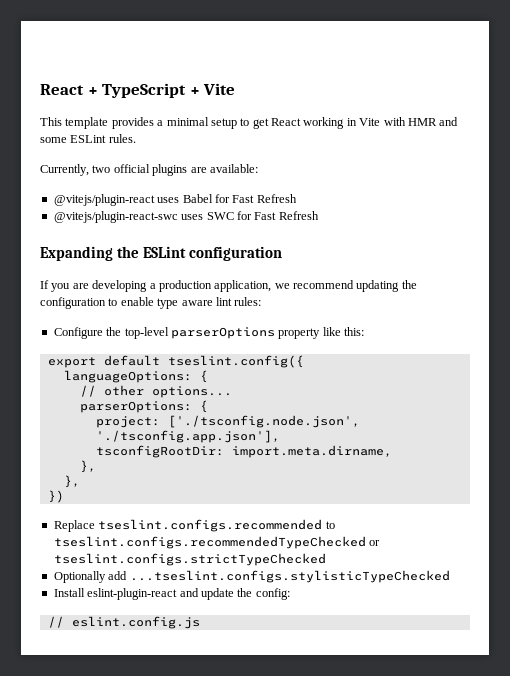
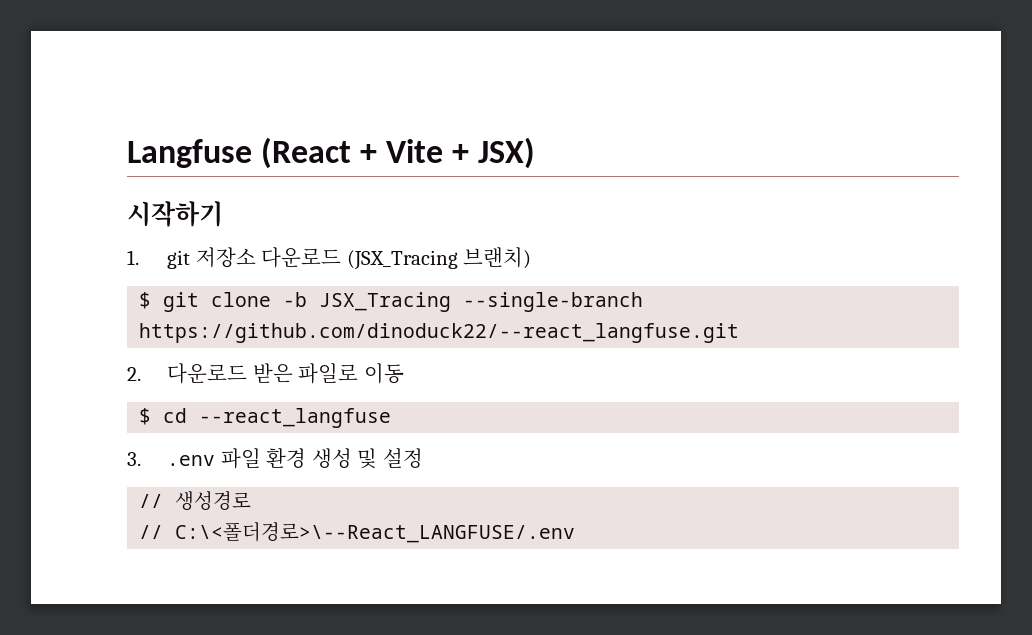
- React + TypeScript + Vite
- This template provides a minimal setup to get React working in Vite with HMR and some ESLint rules.
- Currently, two official plugins are available:
- @vitejs/plugin-react uses Babel for Fast Refresh
- @vitejs/plugin-react-swc uses SWC for Fast Refresh
- Expanding the ESLint configuration
- If you are developing a production application, we recommend updating the configuration to enable type aware lint rules:
- Configure the top-level parserOptions property like this:
- export default tseslint.config({
- languageOptions: {
- // other options...
- parserOptions: {
- project: ['./tsconfig.node.json', './tsconfig.app.json'],
- tsconfigRootDir: import.meta.dirname,
- },
- },
- })
- Replace tseslint.configs.recommended to tseslint.configs.recommendedTypeChecked or tseslint.configs.strictTypeChecked
- Optionally add ...tseslint.configs.stylisticTypeChecked
- Install eslint-plugin-react and update the config:
- // eslint.config.js
+ Langfuse (React + Vite + JSX)
+ 시작하기
+ 1. git 저장소 다운로드 (JSX_Tracing 브랜치)
+ $ git clone -b JSX_Tracing --single-branch https://github.com/dinoduck22/--react_langfuse.git
+ 2. 다운로드 받은 파일로 이동
+ $ cd --react_langfuse
+ 3. .env 파일 환경 생성 및 설정
+ // 생성경로
+ // C:\<폴더경로>\--React_LANGFUSE/.env

